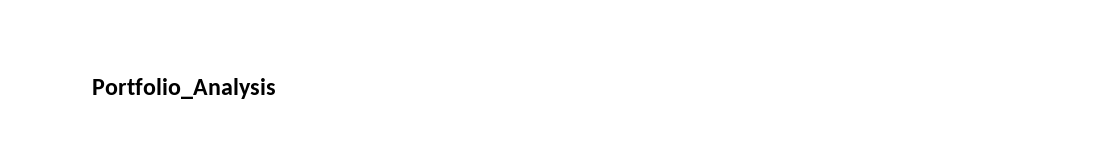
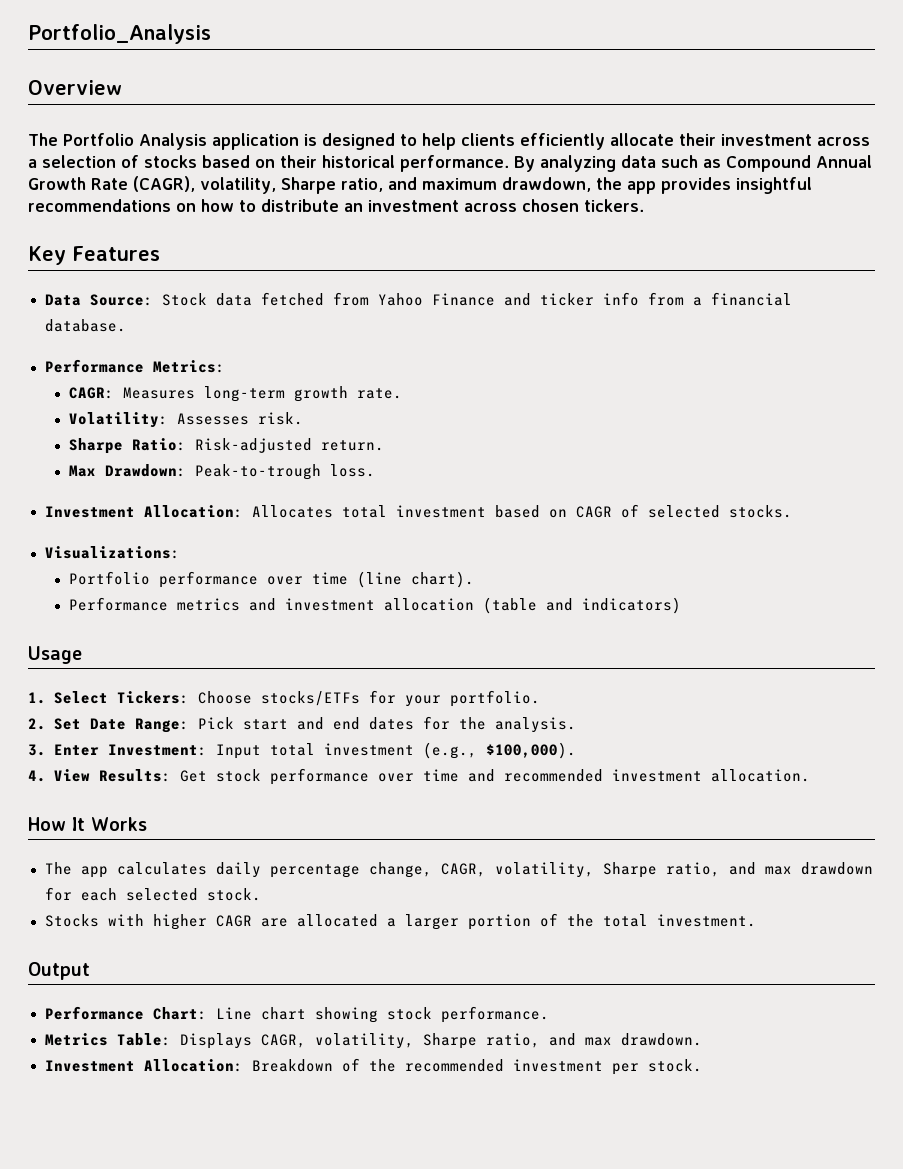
+ Overview
+ The Portfolio Analysis application is designed to help clients efficiently allocate their investment across a selection of stocks based on their historical performance. By analyzing data such as Compound Annual Growth Rate (CAGR), volatility, Sharpe ratio, and maximum drawdown, the app provides insightful recommendations on how to distribute an investment across chosen tickers.
+ Key Features
+ Data Source: Stock data fetched from Yahoo Finance and ticker info from a financial database.
+ Performance Metrics:
+ CAGR: Measures long-term growth rate.
+ Volatility: Assesses risk.
+ Sharpe Ratio: Risk-adjusted return.
+ Max Drawdown: Peak-to-trough loss.
+ Investment Allocation: Allocates total investment based on CAGR of selected stocks.
+ Visualizations:
+ Portfolio performance over time (line chart).
+ Performance metrics and investment allocation (table and indicators)
+ Usage
+ 1. Select Tickers: Choose stocks/ETFs for your portfolio.
+ 2. Set Date Range: Pick start and end dates for the analysis.
+ 3. Enter Investment: Input total investment (e.g., $100,000).
+ 4. View Results: Get stock performance over time and recommended investment allocation.
+ How It Works
+ The app calculates daily percentage change, CAGR, volatility, Sharpe ratio, and max drawdown for each selected stock.
+ Stocks with higher CAGR are allocated a larger portion of the total investment.
+ Output
+ Performance Chart: Line chart showing stock performance.
+ Metrics Table: Displays CAGR, volatility, Sharpe ratio, and max drawdown.
+ Investment Allocation: Breakdown of the recommended investment per stock.

